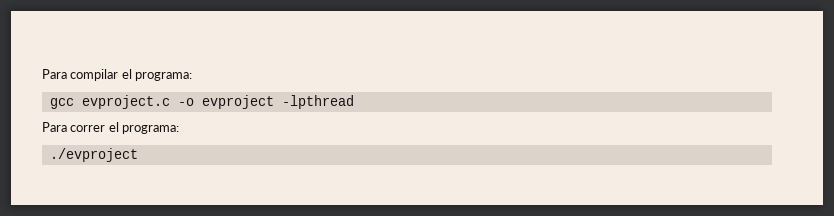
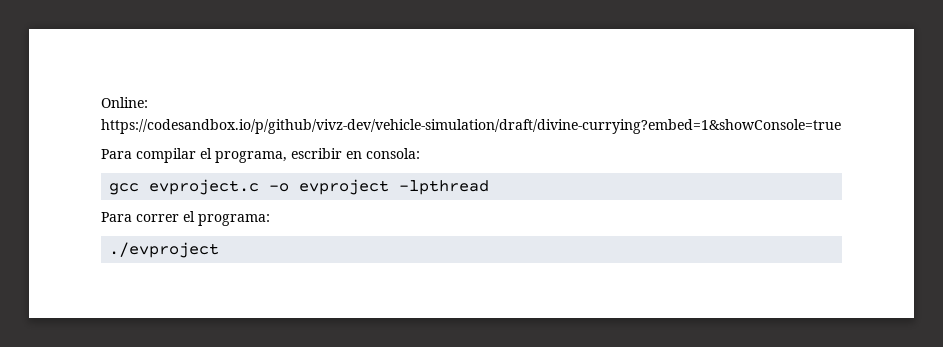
+ Online: https://codesandbox.io/p/github/vivz-dev/vehicle-simulation/draft/divine-currying?embed=1&showConsole=true
- Para compilar el programa:
+ Para compilar el programa, escribir en consola:

